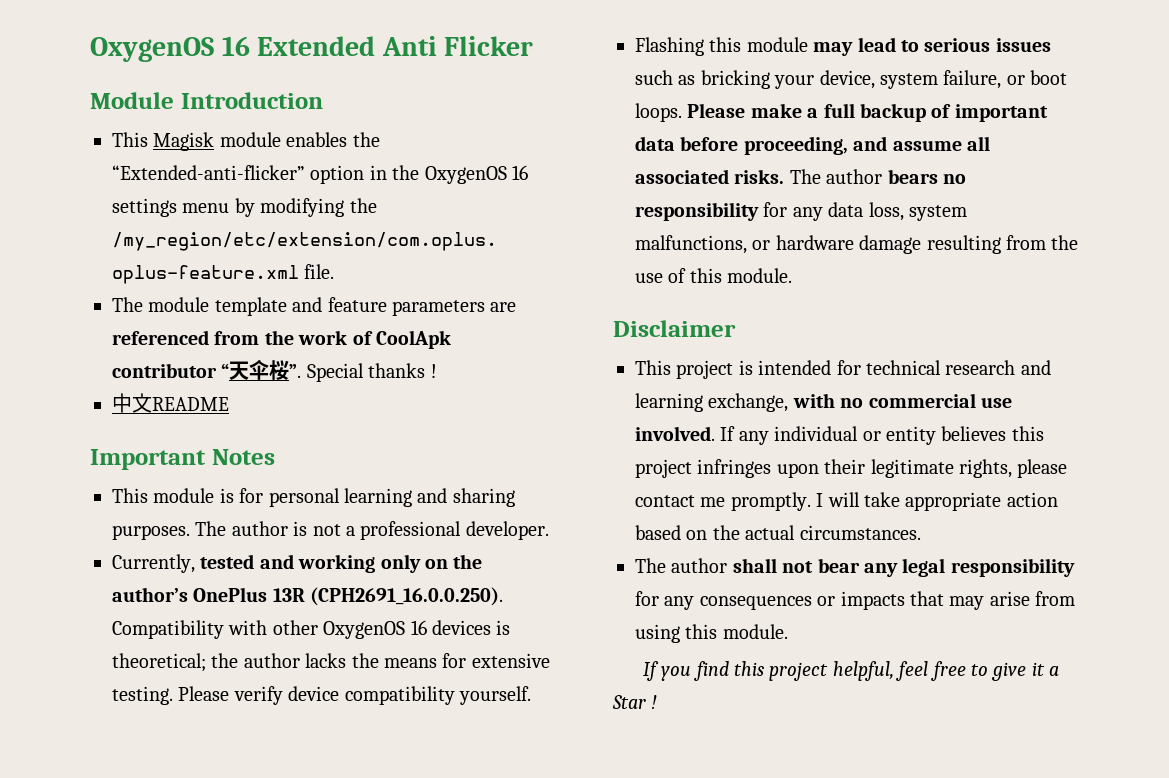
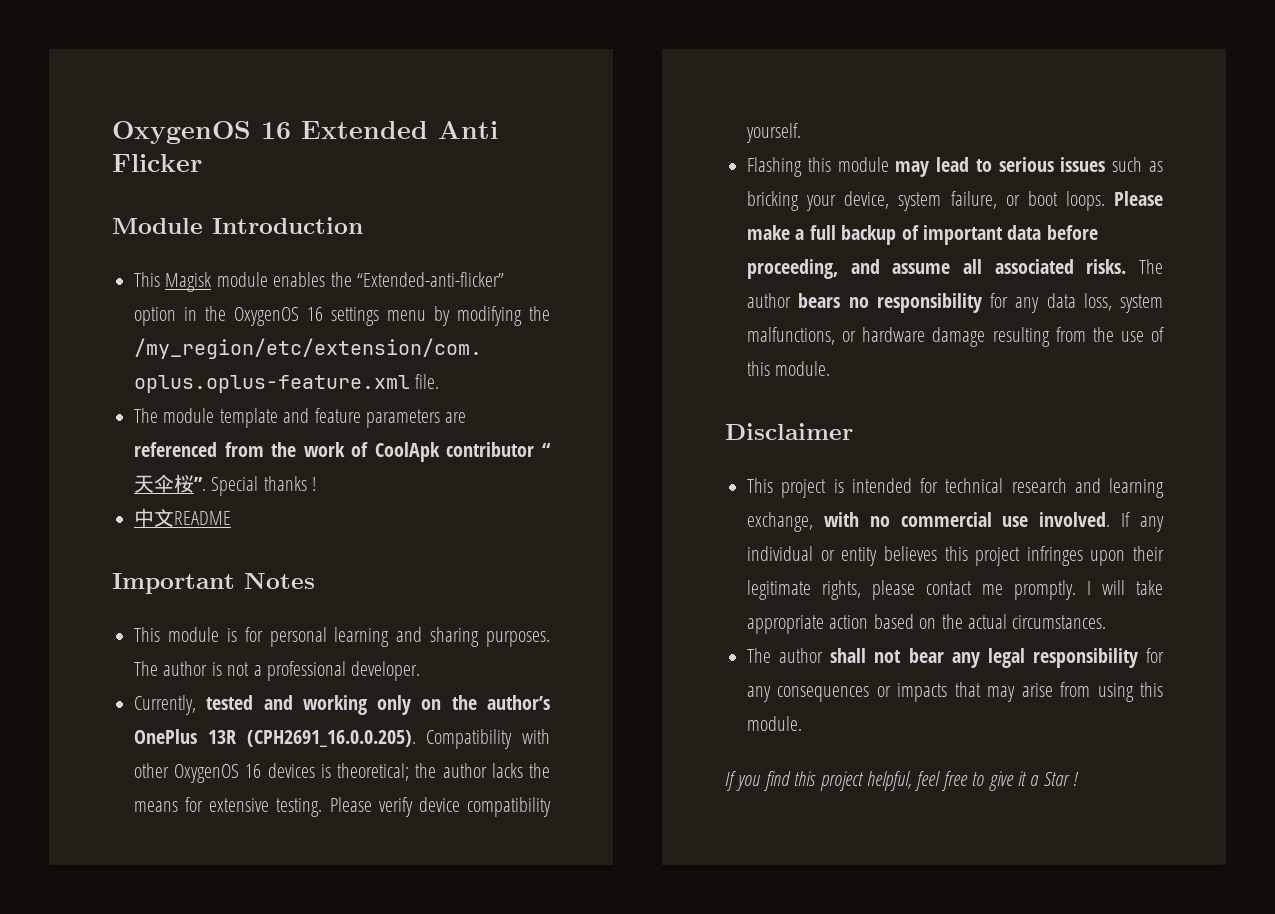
- Currently, tested and working only on the author’s OnePlus 13R (CPH2691_16.0.0.250). Compatibility with other OxygenOS 16 devices is theoretical; the author lacks the means for extensive testing.
+ Currently, tested and working only on the author’s OnePlus 13R (CPH2691_16.0.0.205). Compatibility with other OxygenOS 16 devices is theoretical; the author lacks the means for extensive testing.

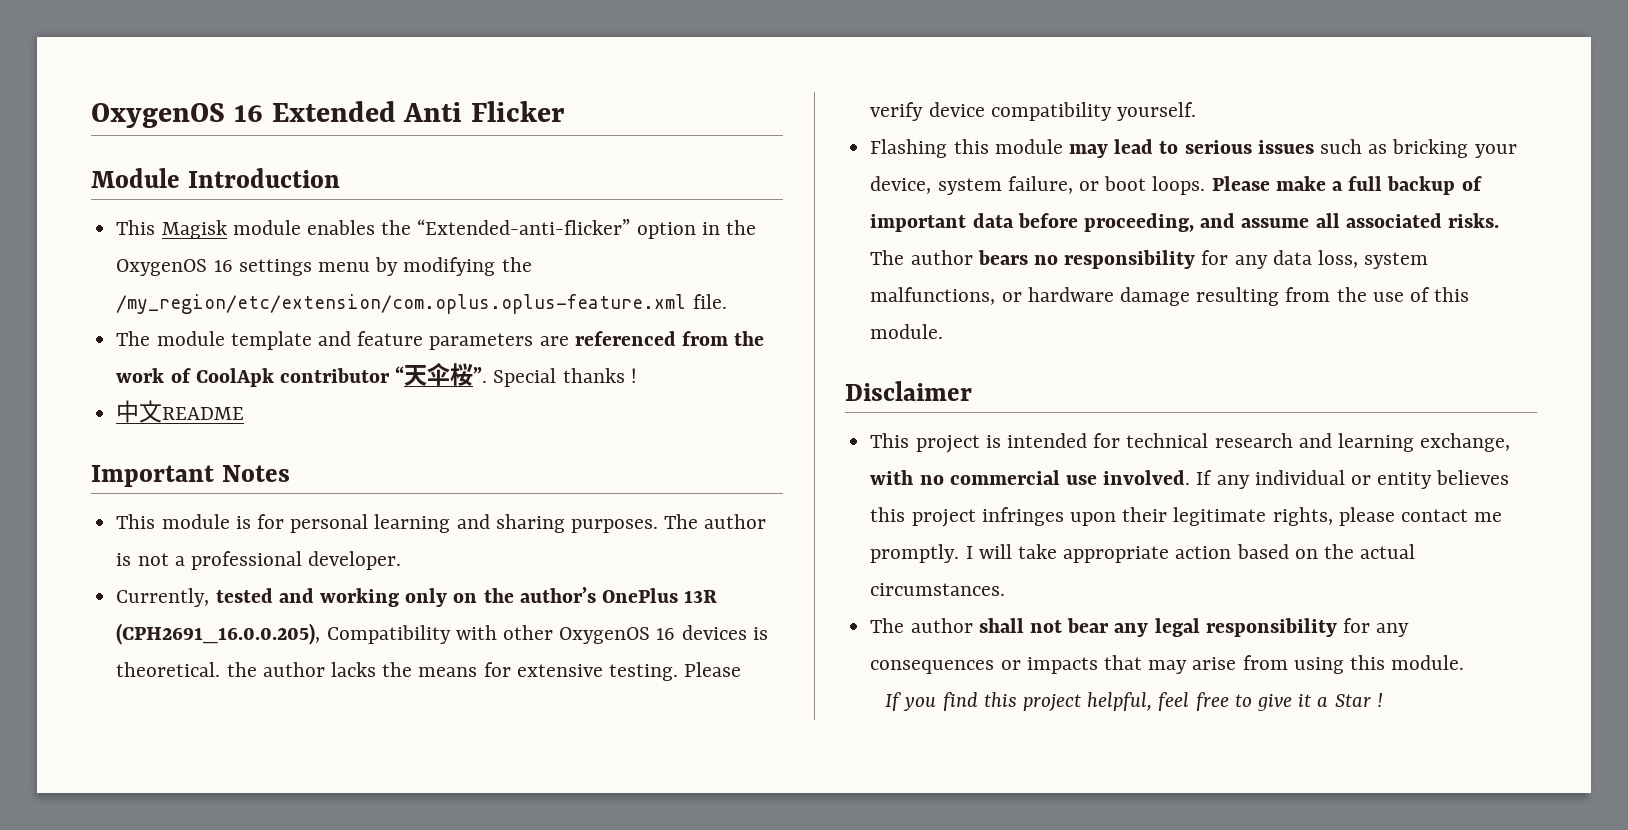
- Currently, tested and working only on the author’s OnePlus 13R (CPH2691_16.0.0.205). Compatibility with other OxygenOS 16 devices is theoretical; the author lacks the means for extensive testing.
+ Currently, tested and working only on the author’s OnePlus 13R (CPH2691_16.0.0.205), Compatibility with other OxygenOS 16 devices is theoretical. the author lacks the means for extensive testing.

